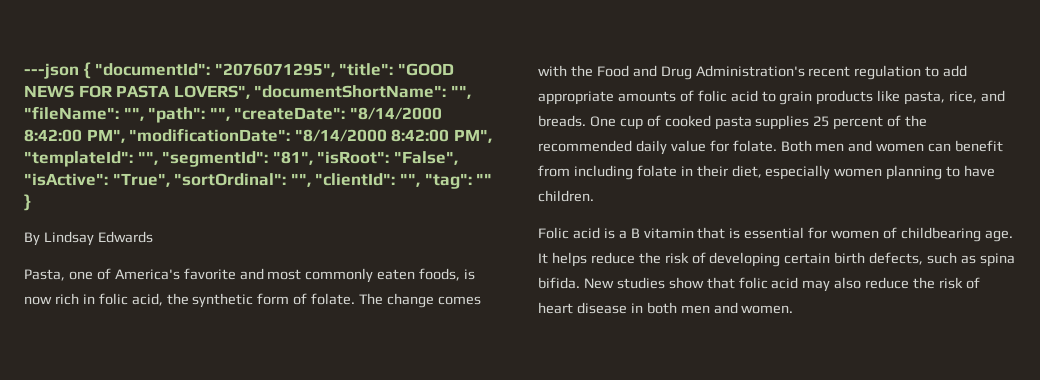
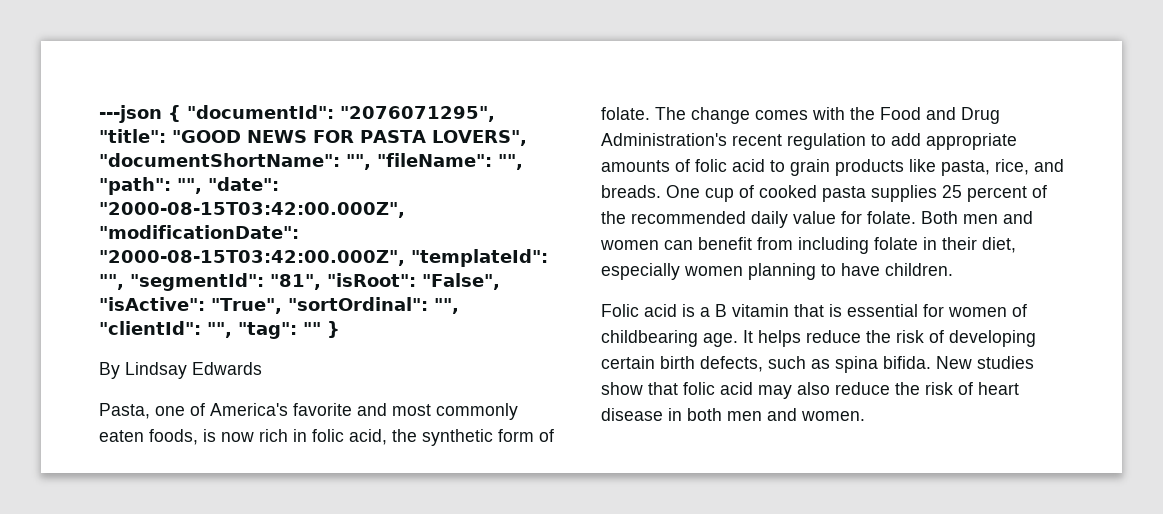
- ---json { "documentId": "2076071295", "title": "GOOD NEWS FOR PASTA LOVERS", "documentShortName": "", "fileName": "", "path": "", "createDate": "8/14/2000 8:42:00 PM", "modificationDate": "8/14/2000 8:42:00 PM", "templateId": "", "segmentId": "81", "isRoot": "False", "isActive": "True", "sortOrdinal": "", "clientId": "", "tag": "" }
+ ---json { "documentId": "2076071295", "title": "GOOD NEWS FOR PASTA LOVERS", "documentShortName": "", "fileName": "", "path": "", "date": "2000-08-15T03:42:00.000Z", "modificationDate": "2000-08-15T03:42:00.000Z", "templateId": "", "segmentId": "81", "isRoot": "False", "isActive": "True", "sortOrdinal": "", "clientId": "", "tag": "" }

